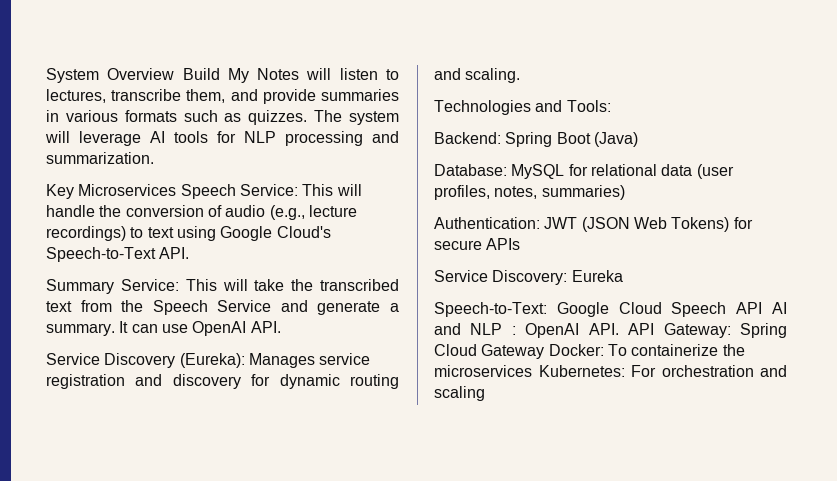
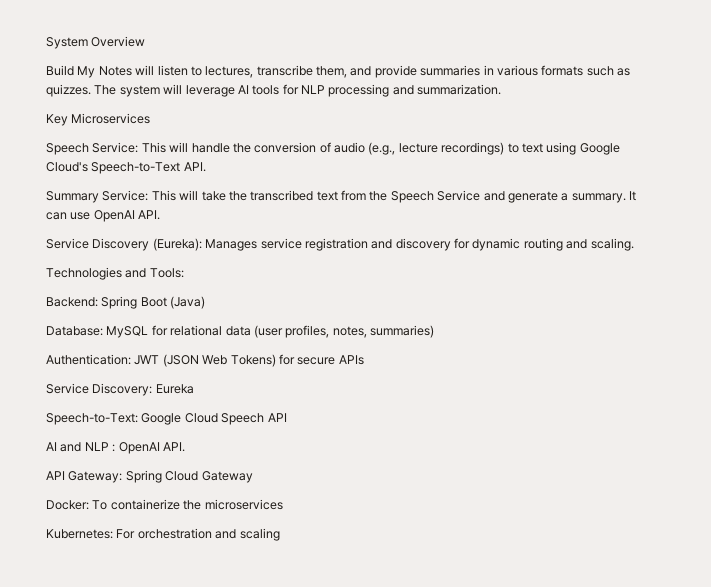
- System Overview Build My Notes will listen to lectures, transcribe them, and provide summaries in various formats such as quizzes.
+ System Overview
+ Build My Notes will listen to lectures, transcribe them, and provide summaries in various formats such as quizzes.
- Key Microservices Speech Service: This will handle the conversion of audio (e.g., lecture recordings) to text using Google Cloud's Speech-to-Text API.
+ Key Microservices
+ Speech Service: This will handle the conversion of audio (e.g., lecture recordings) to text using Google Cloud's Speech-to-Text API.
- Speech-to-Text: Google Cloud Speech API AI and NLP : OpenAI API. API Gateway: Spring Cloud Gateway Docker: To containerize the microservices Kubernetes: For orchestration and scaling
+ Speech-to-Text: Google Cloud Speech API
+ AI and NLP : OpenAI API.
+ API Gateway: Spring Cloud Gateway
+ Docker: To containerize the microservices
+ Kubernetes: For orchestration and scaling

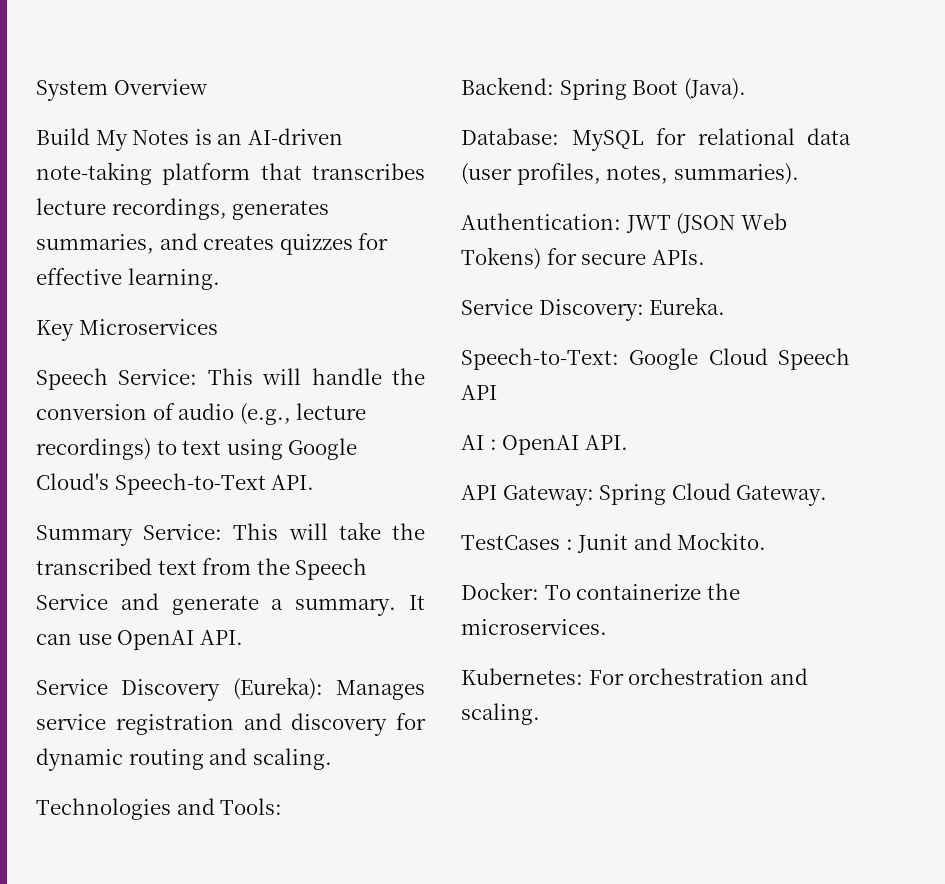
- Build My Notes will listen to lectures, transcribe them, and provide summaries in various formats such as quizzes. The system will leverage AI tools for NLP processing and summarization.
+ Build My Notes is an AI-driven note-taking platform that transcribes lecture recordings, generates summaries, and creates quizzes for effective learning.
- Backend: Spring Boot (Java)
+ Backend: Spring Boot (Java).
- Database: MySQL for relational data (user profiles, notes, summaries)
+ Database: MySQL for relational data (user profiles, notes, summaries).
- Authentication: JWT (JSON Web Tokens) for secure APIs
+ Authentication: JWT (JSON Web Tokens) for secure APIs.
- Service Discovery: Eureka
+ Service Discovery: Eureka.
- AI and NLP : OpenAI API.
+ AI : OpenAI API.
- API Gateway: Spring Cloud Gateway
+ API Gateway: Spring Cloud Gateway.
+ TestCases : Junit and Mockito.
- Docker: To containerize the microservices
+ Docker: To containerize the microservices.
- Kubernetes: For orchestration and scaling
+ Kubernetes: For orchestration and scaling.

